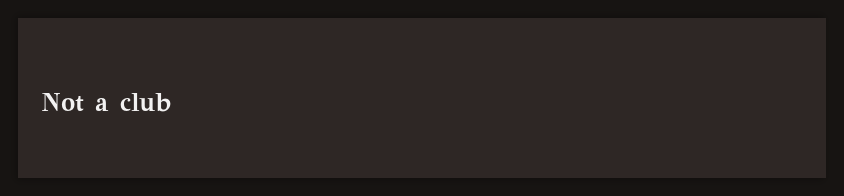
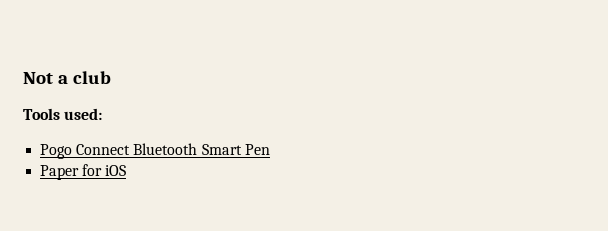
+ Tools used:
+ Pogo Connect Bluetooth Smart Pen
+ Paper for iOS

